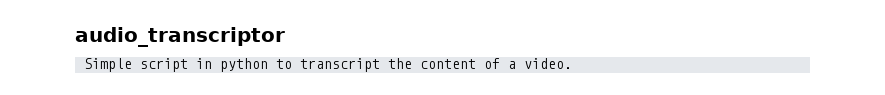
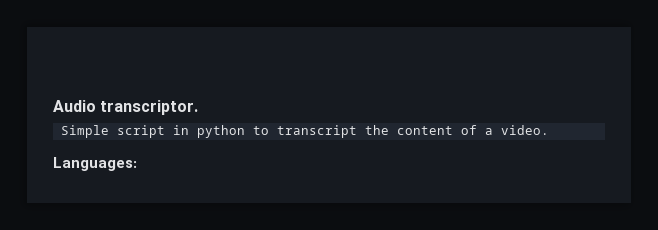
- audio_transcriptor
+ Audio transcriptor.
+ Languages:

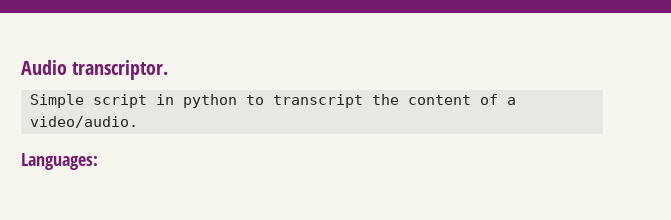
- Simple script in python to transcript the content of a video.
+ Simple script in python to transcript the content of a video/audio.

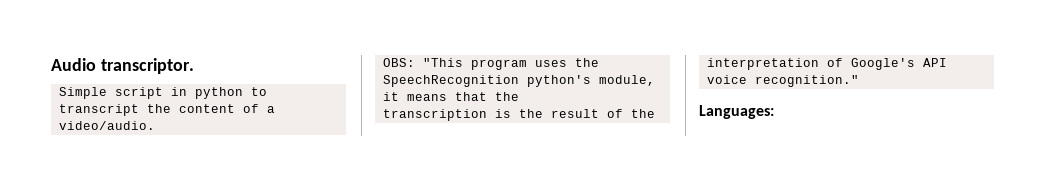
+ OBS: "This program uses the SpeechRecognition python's module, it means that the
+ transcription is the result of the interpretation of Google's API voice recognition."

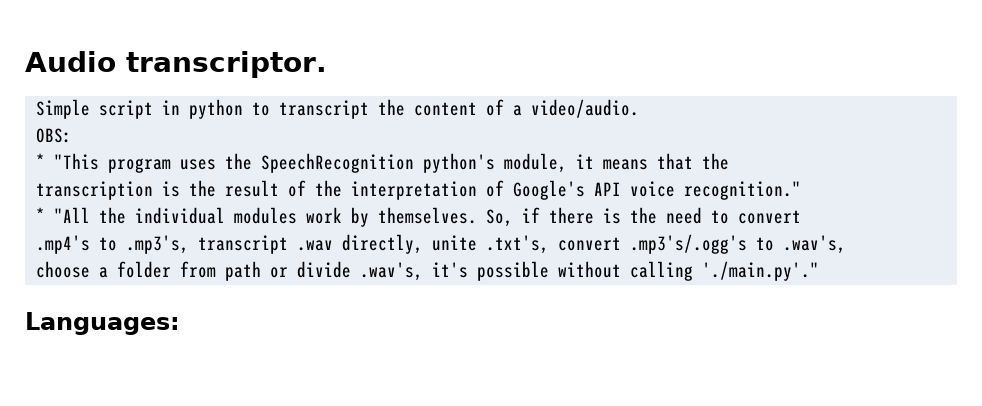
- OBS: "This program uses the SpeechRecognition python's module, it means that the
+ OBS:
+ * "This program uses the SpeechRecognition python's module, it means that the
+ * "All the individual modules work by themselves. So, if there is the need to convert
+ .mp4's to .mp3's, transcript .wav directly, unite .txt's, convert .mp3's/.ogg's to .wav's,
+ choose a folder from path or divide .wav's, it's possible without calling './main.py'."

